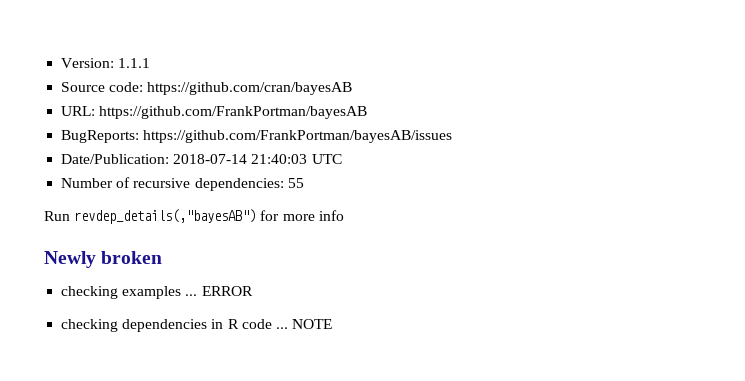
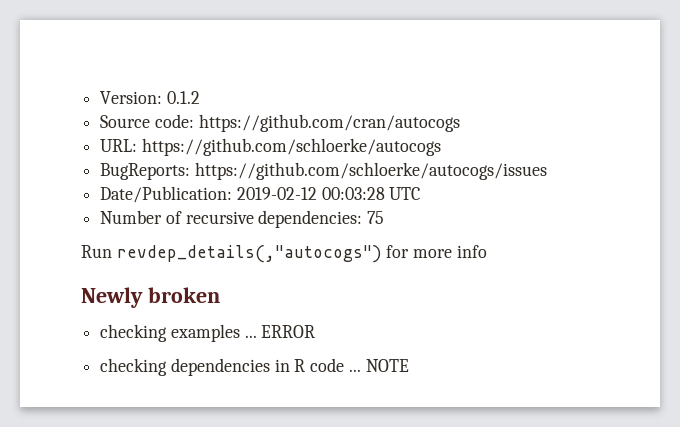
- Version: 1.1.1
+ Version: 0.1.2
- Source code: https://github.com/cran/bayesAB
+ Source code: https://github.com/cran/autocogs
- URL: https://github.com/FrankPortman/bayesAB
+ URL: https://github.com/schloerke/autocogs
- BugReports: https://github.com/FrankPortman/bayesAB/issues
+ BugReports: https://github.com/schloerke/autocogs/issues
- Date/Publication: 2018-07-14 21:40:03 UTC
+ Date/Publication: 2019-02-12 00:03:28 UTC
- Number of recursive dependencies: 55
+ Number of recursive dependencies: 75
- Run revdep_details(,"bayesAB") for more info
+ Run revdep_details(,"autocogs") for more info

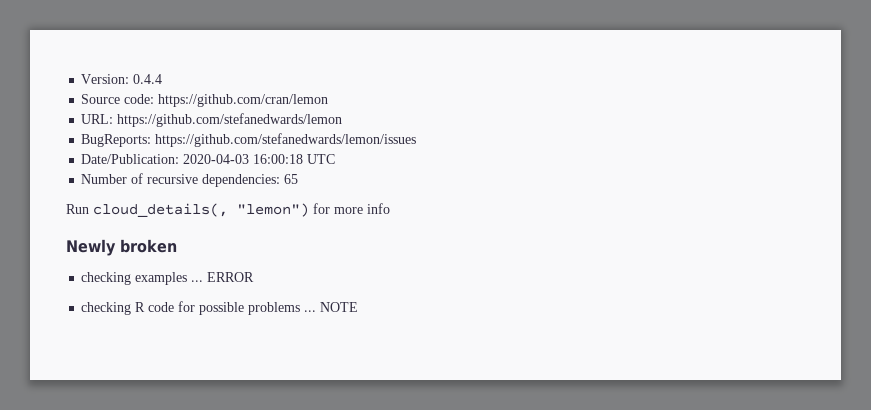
- Version: 0.1.2
+ Version: 0.4.4
- Source code: https://github.com/cran/autocogs
+ Source code: https://github.com/cran/lemon
- URL: https://github.com/schloerke/autocogs
+ URL: https://github.com/stefanedwards/lemon
- BugReports: https://github.com/schloerke/autocogs/issues
+ BugReports: https://github.com/stefanedwards/lemon/issues
- Date/Publication: 2019-02-12 00:03:28 UTC
+ Date/Publication: 2020-04-03 16:00:18 UTC
- Number of recursive dependencies: 75
+ Number of recursive dependencies: 65
- Run revdep_details(,"autocogs") for more info
+ Run cloud_details(, "lemon") for more info
- checking dependencies in R code ...
+ checking R code for possible problems ...

